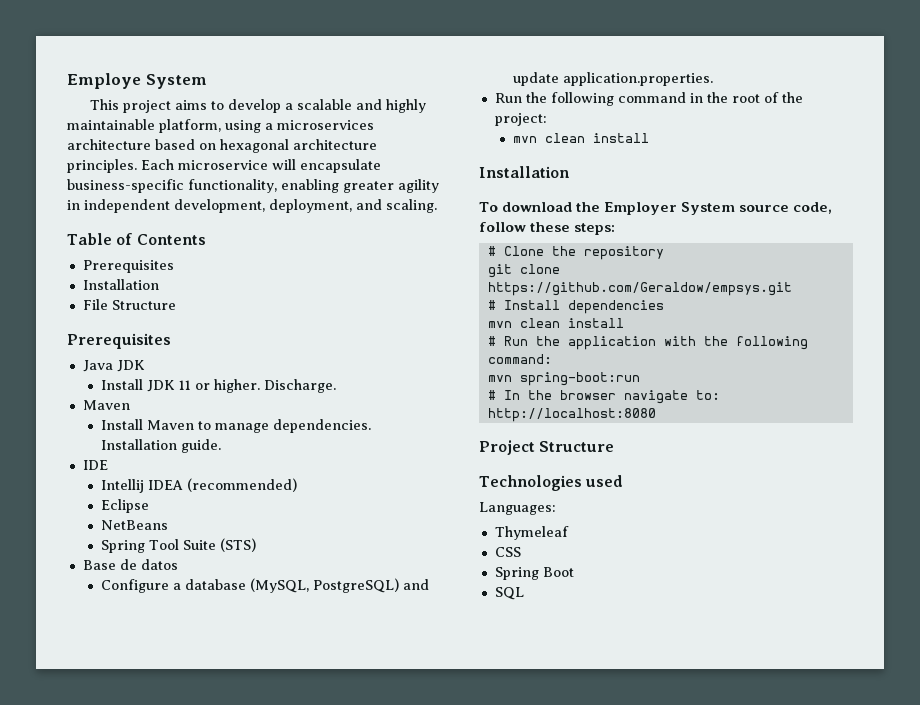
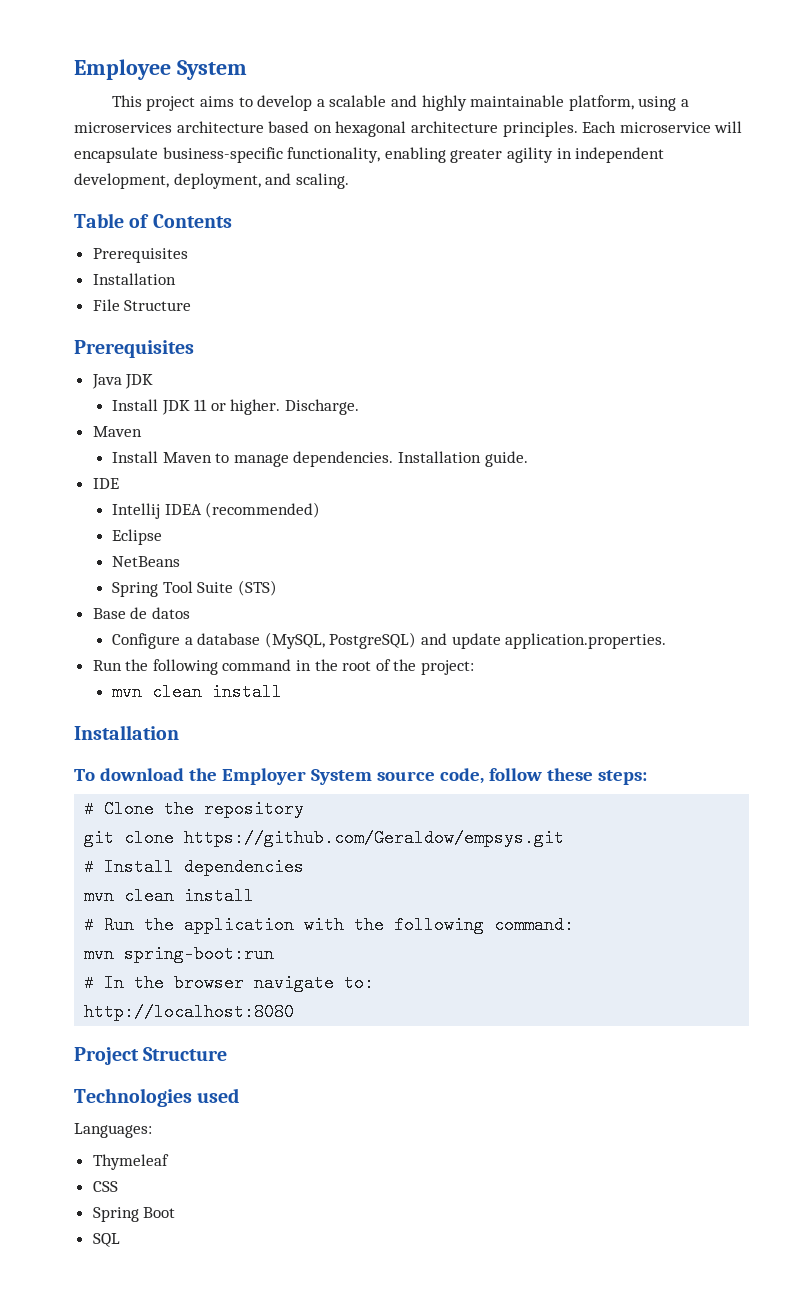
- Employe System
+ Employee System

